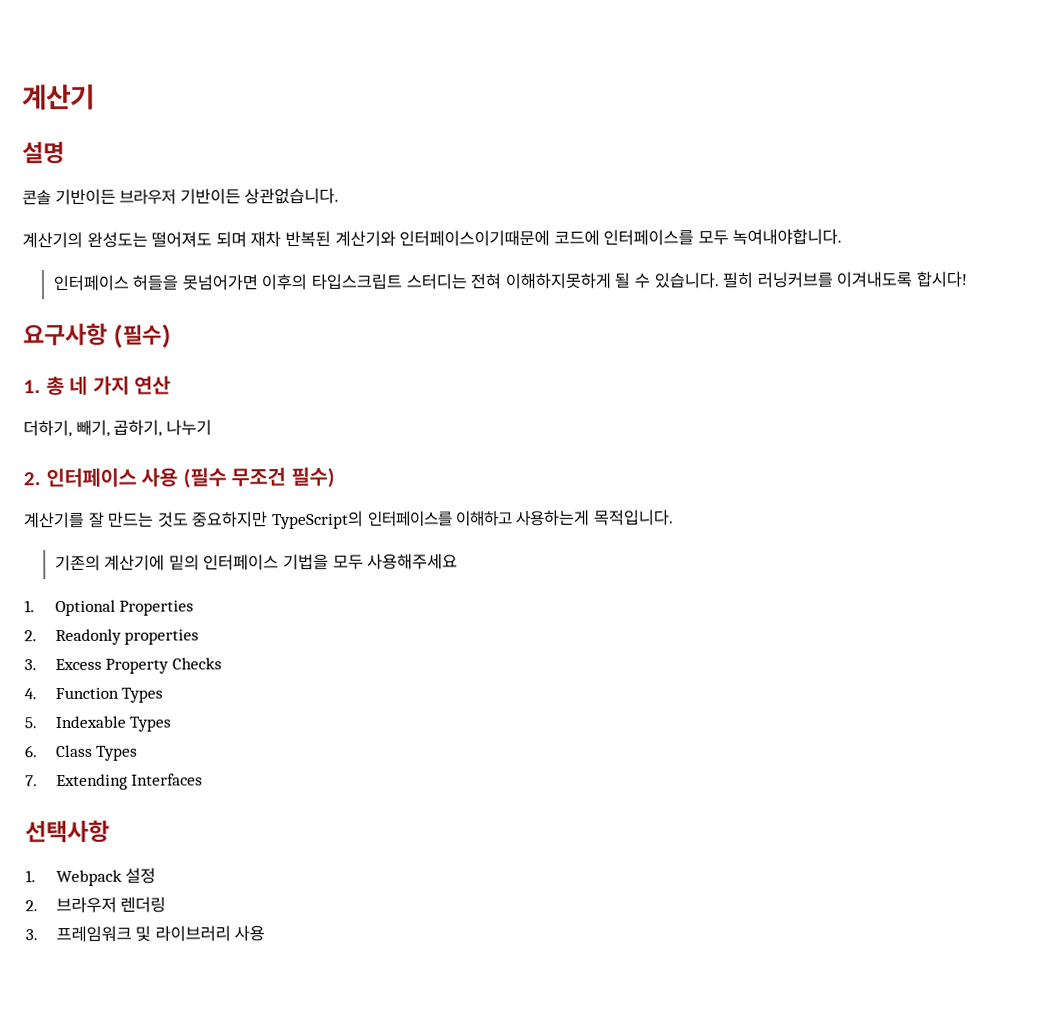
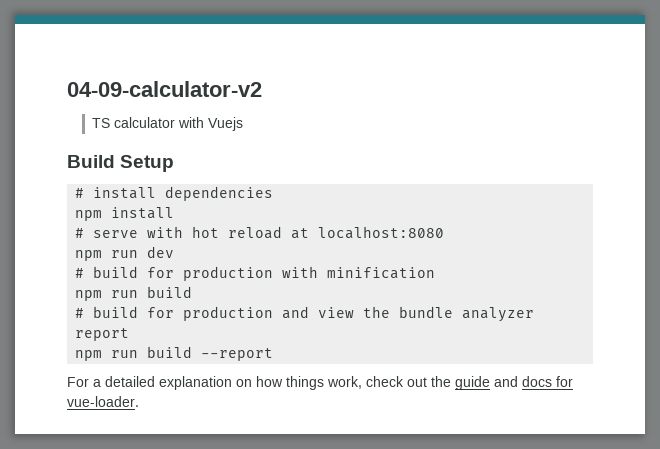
- 계산기
- 설명
- 콘솔 기반이든 브라우저 기반이든 상관없습니다.
- 계산기의 완성도는 떨어져도 되며 재차 반복된 계산기와 인터페이스이기때문에 코드에 인터페이스를 모두 녹여내야합니다.
- 인터페이스 허들을 못넘어가면 이후의 타입스크립트 스터디는 전혀 이해하지못하게 될 수 있습니다. 필히 러닝커브를 이겨내도록 합시다!
- 요구사항 (필수)
- 1. 총 네 가지 연산
- 더하기, 빼기, 곱하기, 나누기
- 2. 인터페이스 사용 (필수 무조건 필수)
- 계산기를 잘 만드는 것도 중요하지만 TypeScript의 인터페이스를 이해하고 사용하는게 목적입니다.
- 기존의 계산기에 밑의 인터페이스 기법을 모두 사용해주세요
- 1. Optional Properties
- 2. Readonly properties
- 3. Excess Property Checks
- 4. Function Types
- 5. Indexable Types
- 6. Class Types
- 7. Extending Interfaces
- 선택사항
- 1. Webpack 설정
- 2. 브라우저 렌더링
- 3. 프레임워크 및 라이브러리 사용
+ 04-09-calculator-v2
+ TS calculator with Vuejs
+ Build Setup
+ # install dependencies
+ npm install
+ # serve with hot reload at localhost:8080
+ npm run dev
+ # build for production with minification
+ npm run build
+ # build for production and view the bundle analyzer report
+ npm run build --report
+ For a detailed explanation on how things work, check out the guide and docs for vue-loader.

